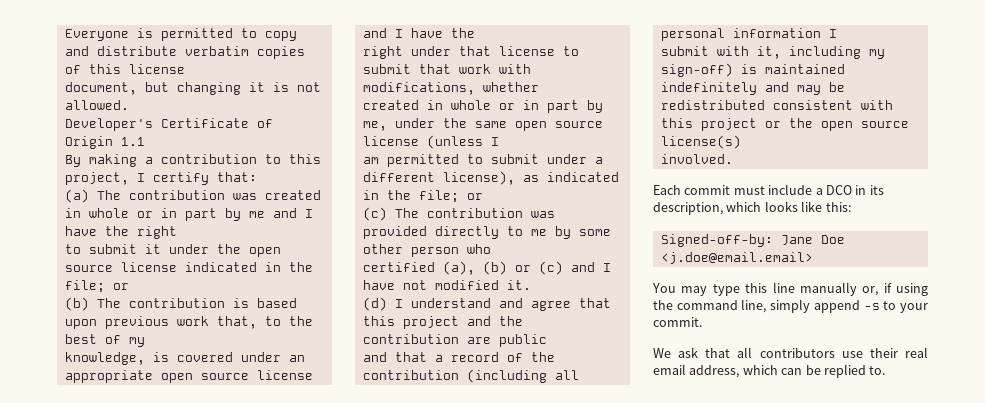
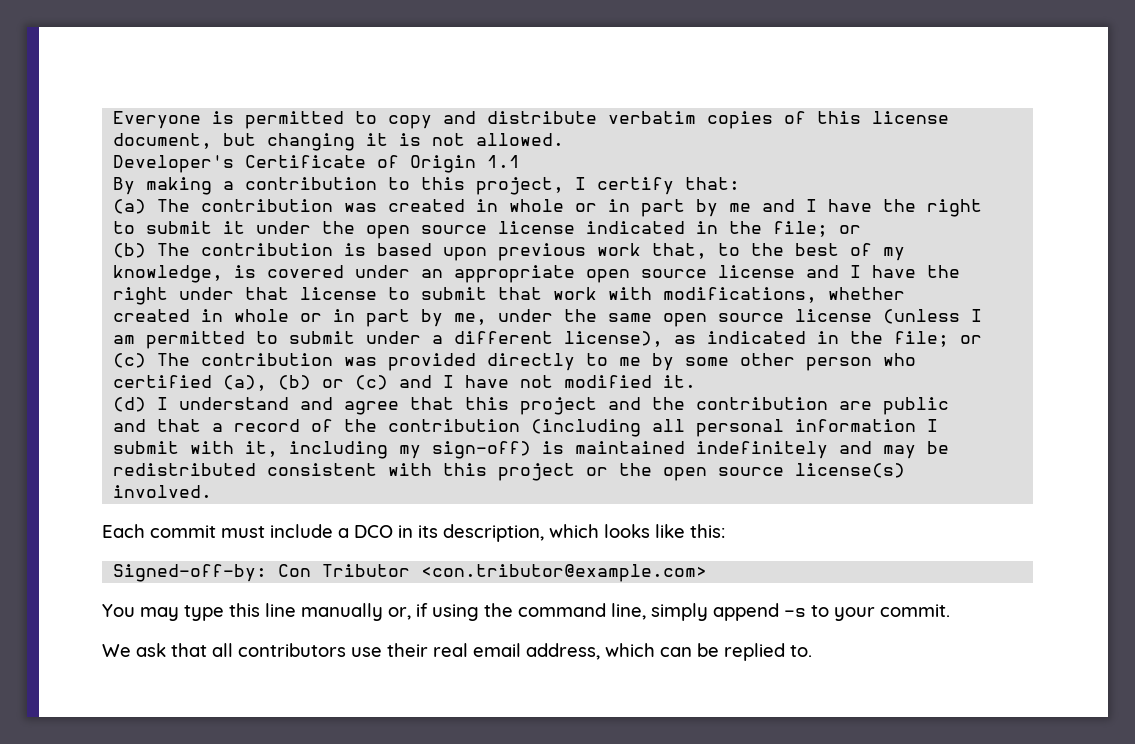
- Signed-off-by: Jane Doe <j.doe@email.email>
+ Signed-off-by: Con Tributor <con.tributor@example.com>

